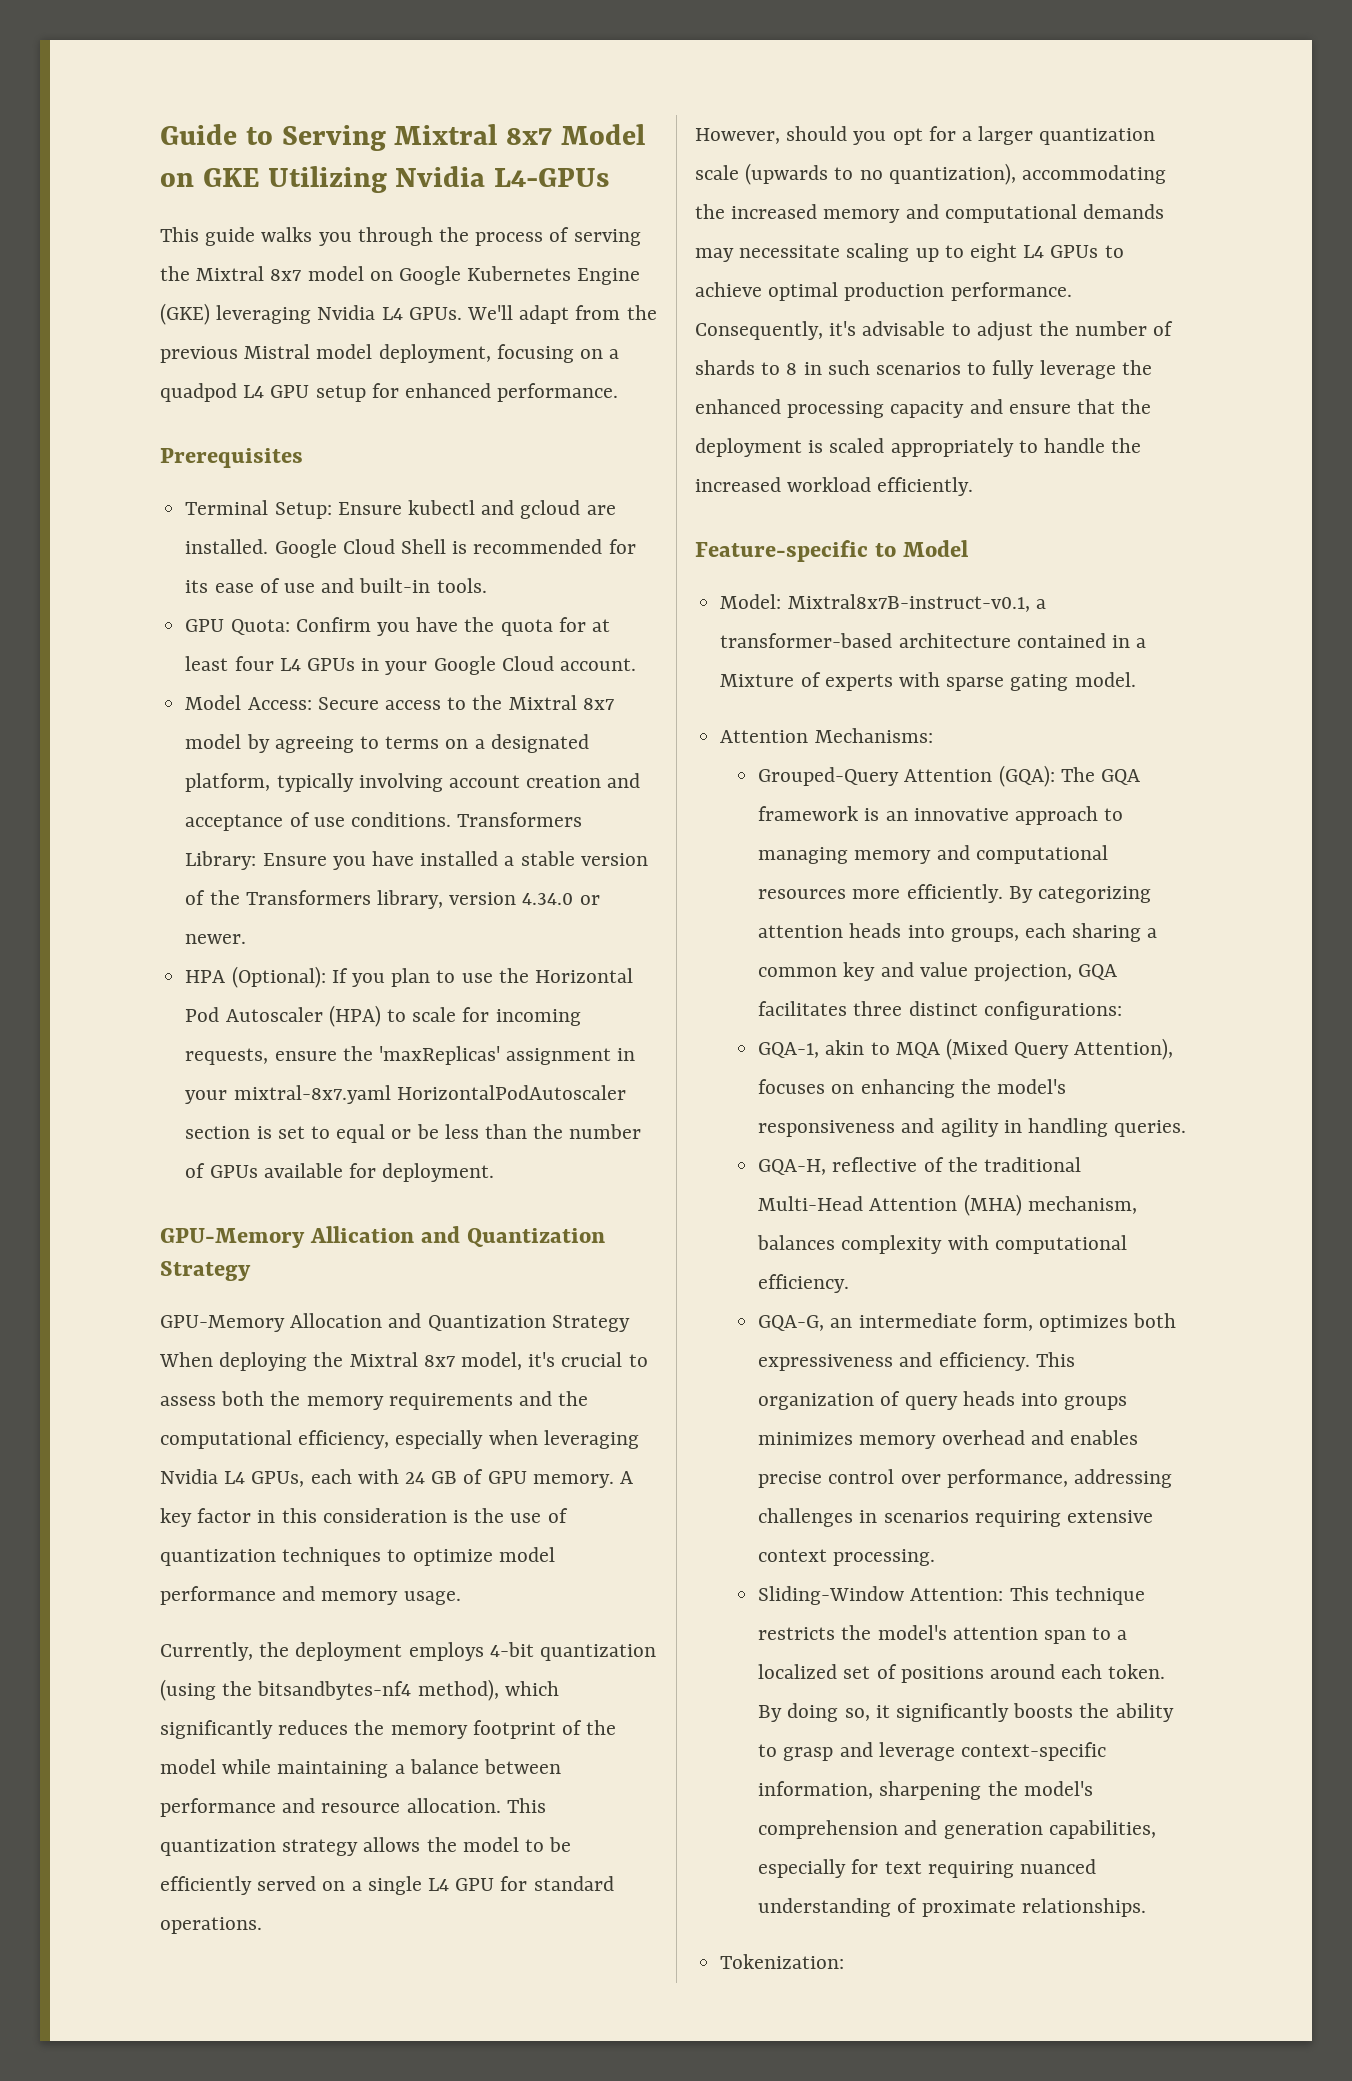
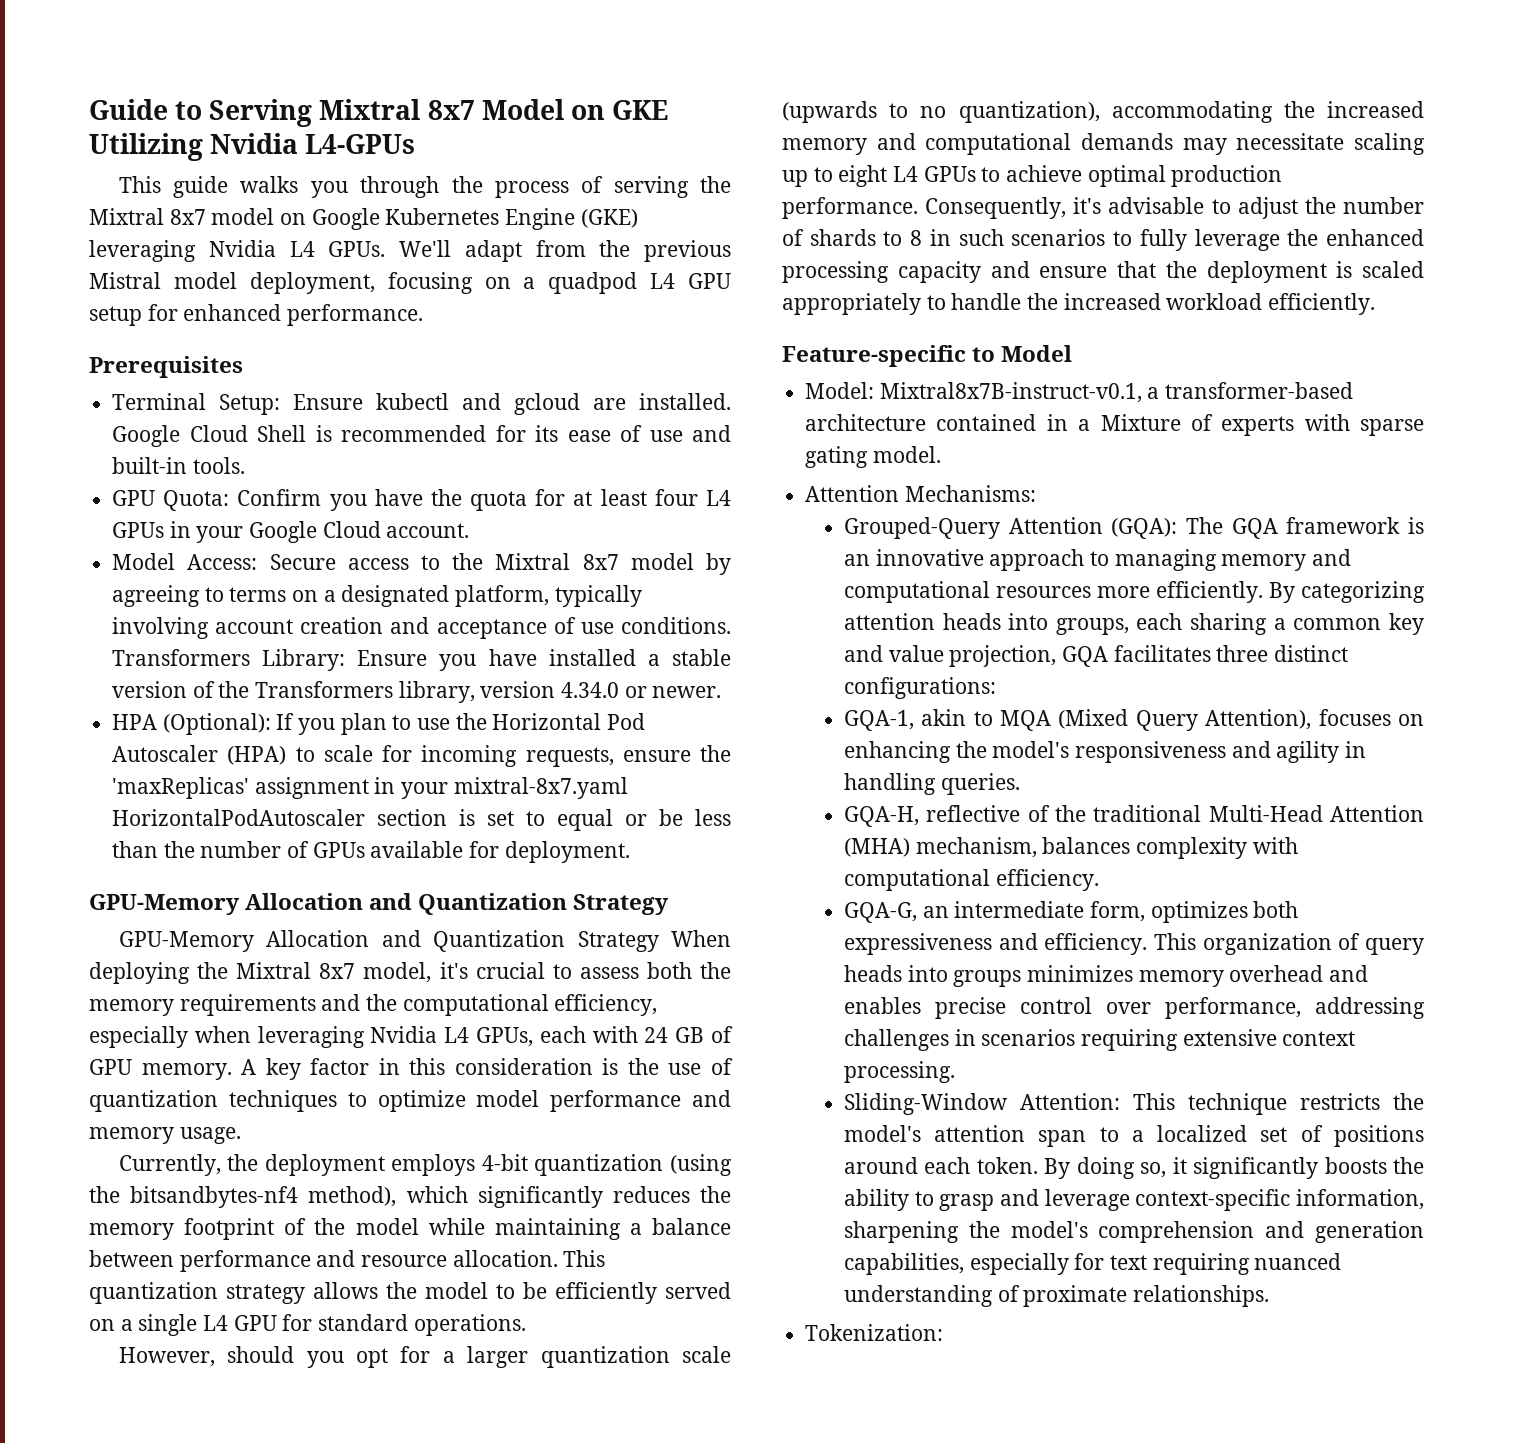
  HPA (Optional): If you plan to use the Horizontal Pod Autoscaler (HPA) to scale for incoming requests, ensure the 'maxReplicas' assignment in your mixtral-8x7.yaml HorizontalPodAutoscaler section is set to equal or be less than the number of GPUs available for deployment.
- GPU-Memory Allication and Quantization Strategy
+ GPU-Memory Allocation and Quantization Strategy

